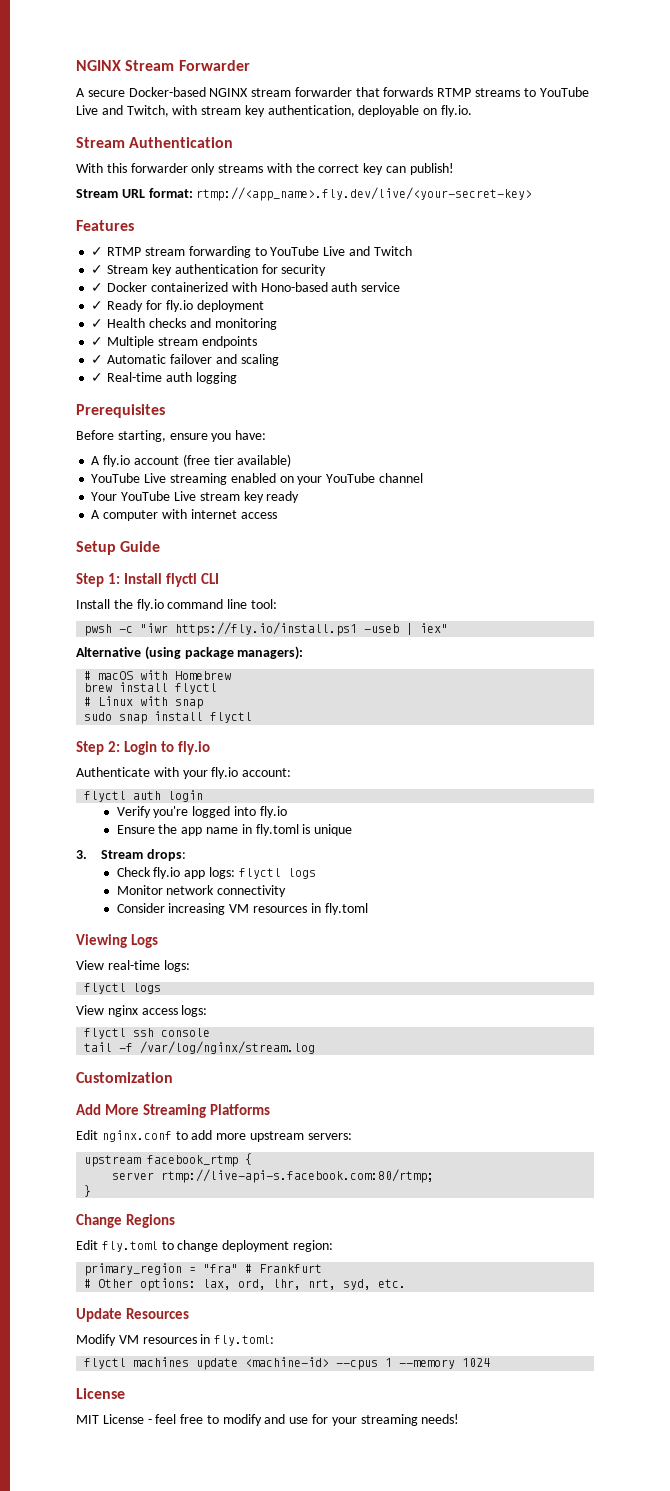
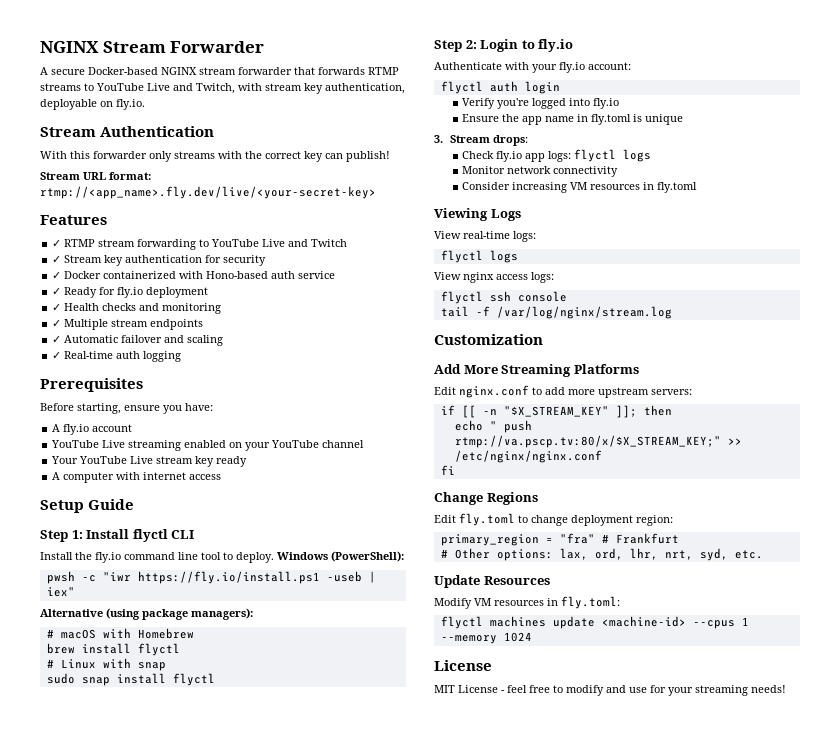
- A fly.io account (free tier available)
+ A fly.io account
- Install the fly.io command line tool:
+ Install the fly.io command line tool to deploy. Windows (PowerShell):
- upstream facebook_rtmp {
- server rtmp://live-api-s.facebook.com:80/rtmp;
- }
+ if [[ -n "$X_STREAM_KEY" ]]; then
+ echo " push rtmp://va.pscp.tv:80/x/$X_STREAM_KEY;" >> /etc/nginx/nginx.conf
+ fi

